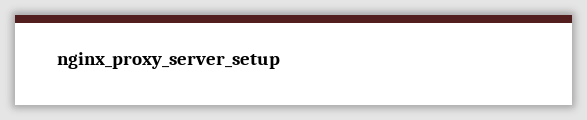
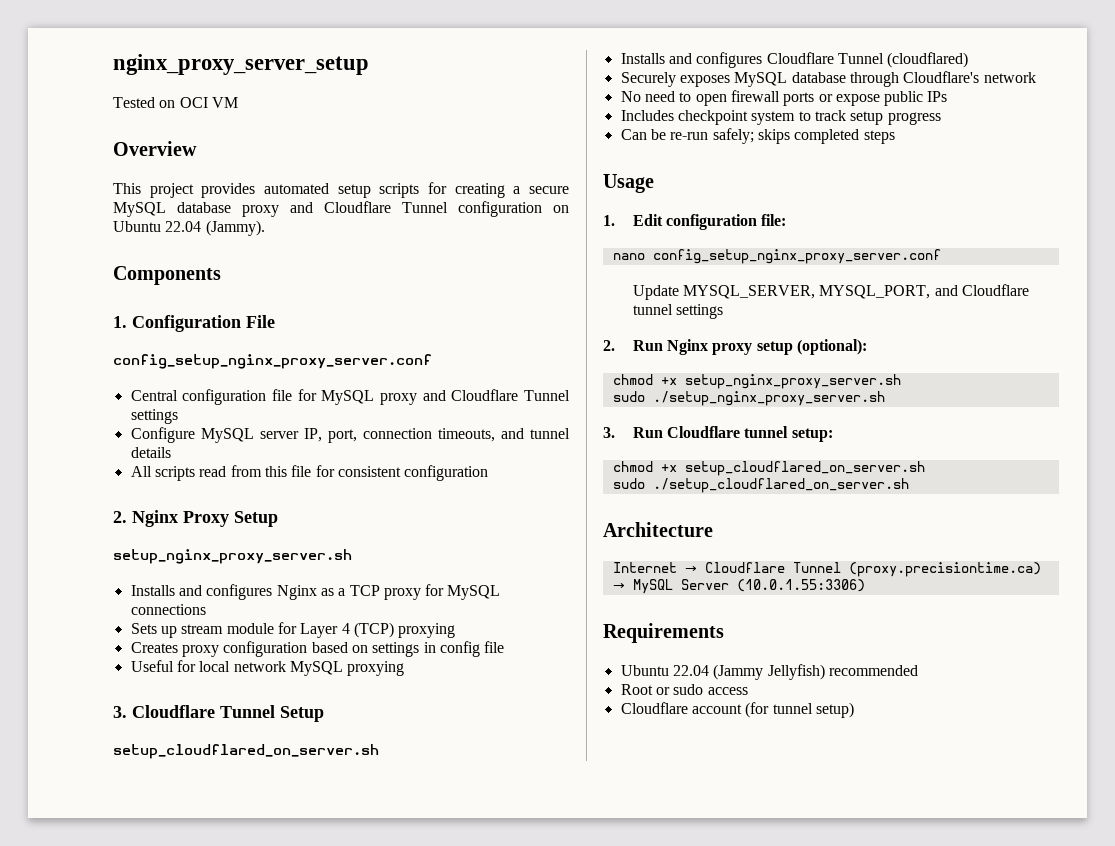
+ Tested on OCI VM
+ Overview
+ This project provides automated setup scripts for creating a secure MySQL database proxy and Cloudflare Tunnel configuration on Ubuntu 22.04 (Jammy).
+ Components
+ 1. Configuration File
+ config_setup_nginx_proxy_server.conf
+ Central configuration file for MySQL proxy and Cloudflare Tunnel settings
+ Configure MySQL server IP, port, connection timeouts, and tunnel details
+ All scripts read from this file for consistent configuration
+ 2. Nginx Proxy Setup
+ setup_nginx_proxy_server.sh
+ Installs and configures Nginx as a TCP proxy for MySQL connections
+ Sets up stream module for Layer 4 (TCP) proxying
+ Creates proxy configuration based on settings in config file
+ Useful for local network MySQL proxying
+ 3. Cloudflare Tunnel Setup
+ setup_cloudflared_on_server.sh
+ Installs and configures Cloudflare Tunnel (cloudflared)
+ Securely exposes MySQL database through Cloudflare's network
+ No need to open firewall ports or expose public IPs
+ Includes checkpoint system to track setup progress
+ Can be re-run safely; skips completed steps
+ Usage
+ 1. Edit configuration file:
+ nano config_setup_nginx_proxy_server.conf
+ Update MYSQL_SERVER, MYSQL_PORT, and Cloudflare tunnel settings
+ 2. Run Nginx proxy setup (optional):
+ chmod +x setup_nginx_proxy_server.sh
+ sudo ./setup_nginx_proxy_server.sh
+ 3. Run Cloudflare tunnel setup:
+ chmod +x setup_cloudflared_on_server.sh
+ sudo ./setup_cloudflared_on_server.sh
+ Architecture
+ Internet → Cloudflare Tunnel (proxy.precisiontime.ca) → MySQL Server (10.0.1.55:3306)
+ Requirements
+ Ubuntu 22.04 (Jammy Jellyfish) recommended
+ Root or sudo access
+ Cloudflare account (for tunnel setup)

